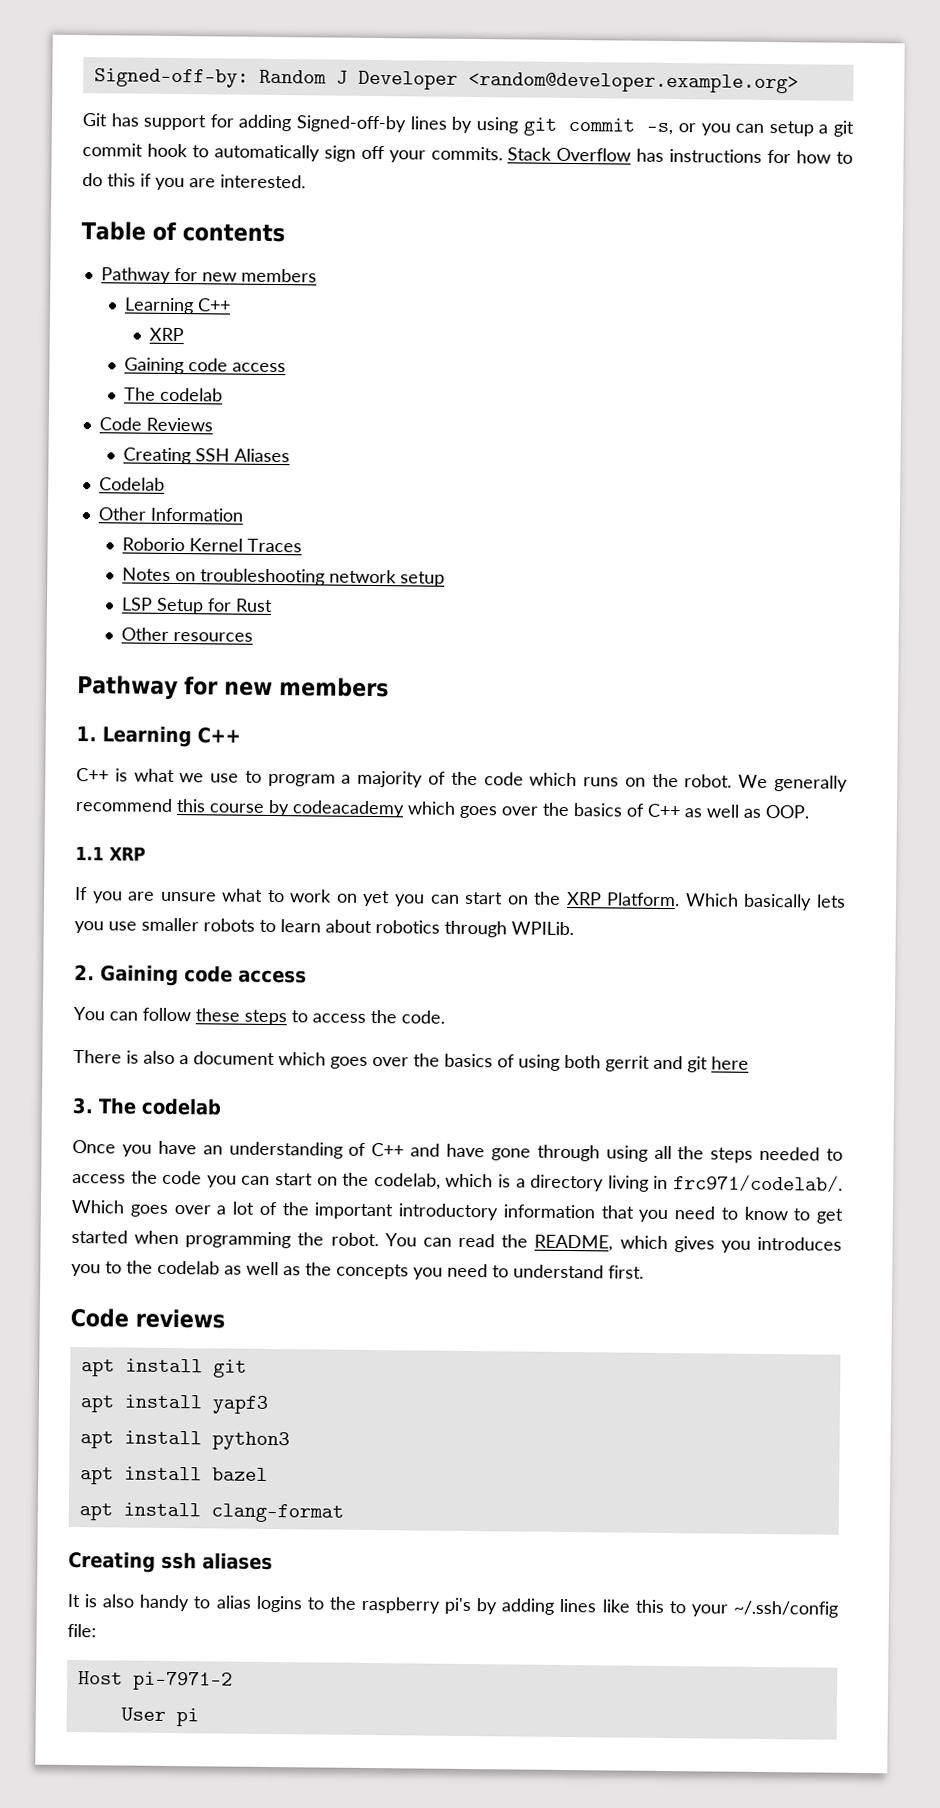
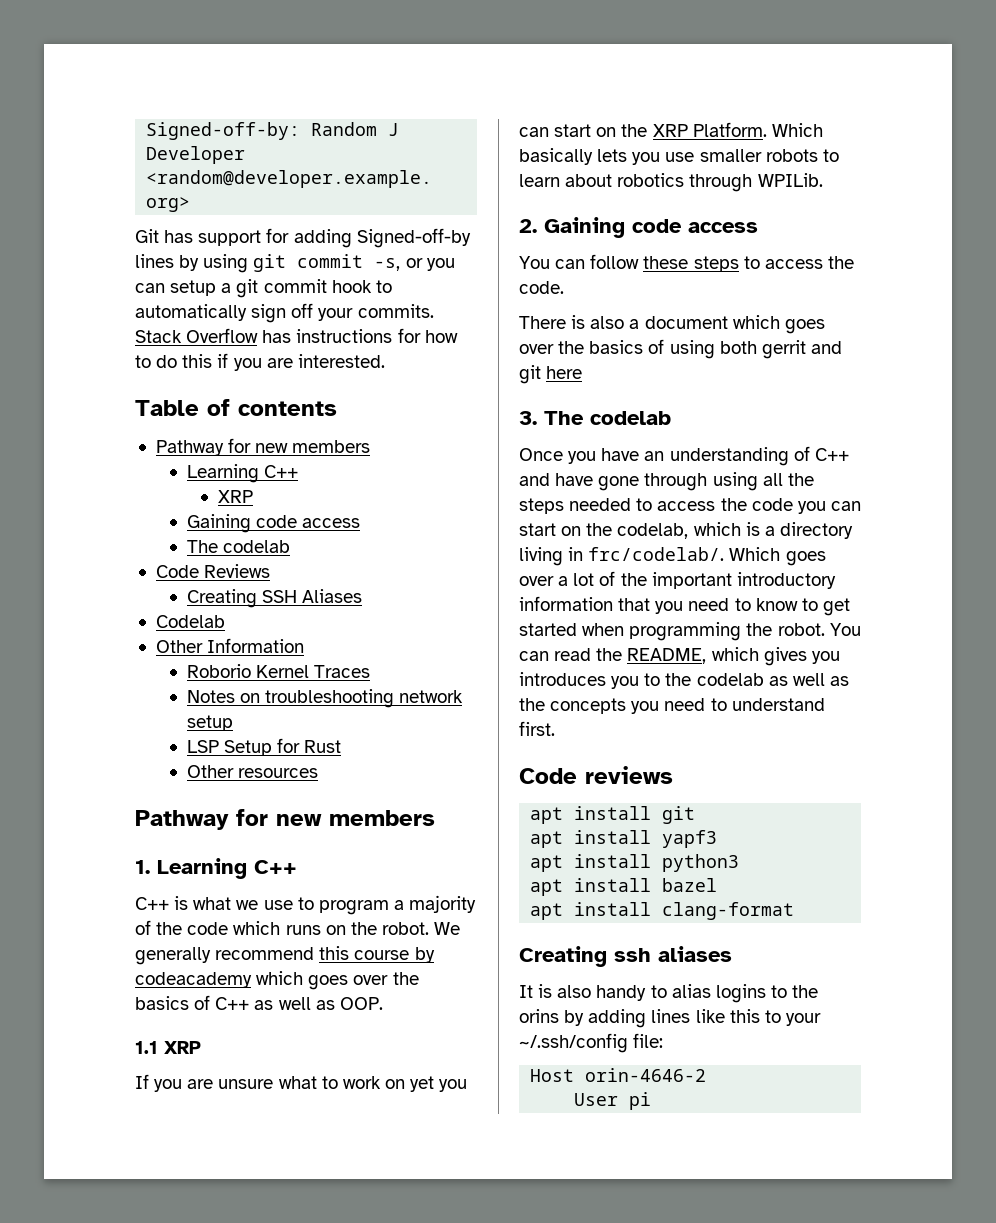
- Once you have an understanding of C++ and have gone through using all the steps needed to access the code you can start on the codelab, which is a directory living in frc971/codelab/.
+ Once you have an understanding of C++ and have gone through using all the steps needed to access the code you can start on the codelab, which is a directory living in frc/codelab/.
- It is also handy to alias logins to the raspberry pi's by adding lines like this to your ~/.ssh/config file:
+ It is also handy to alias logins to the orins by adding lines like this to your ~/.ssh/config file:
- Host pi-7971-2
+ Host orin-4646-2

